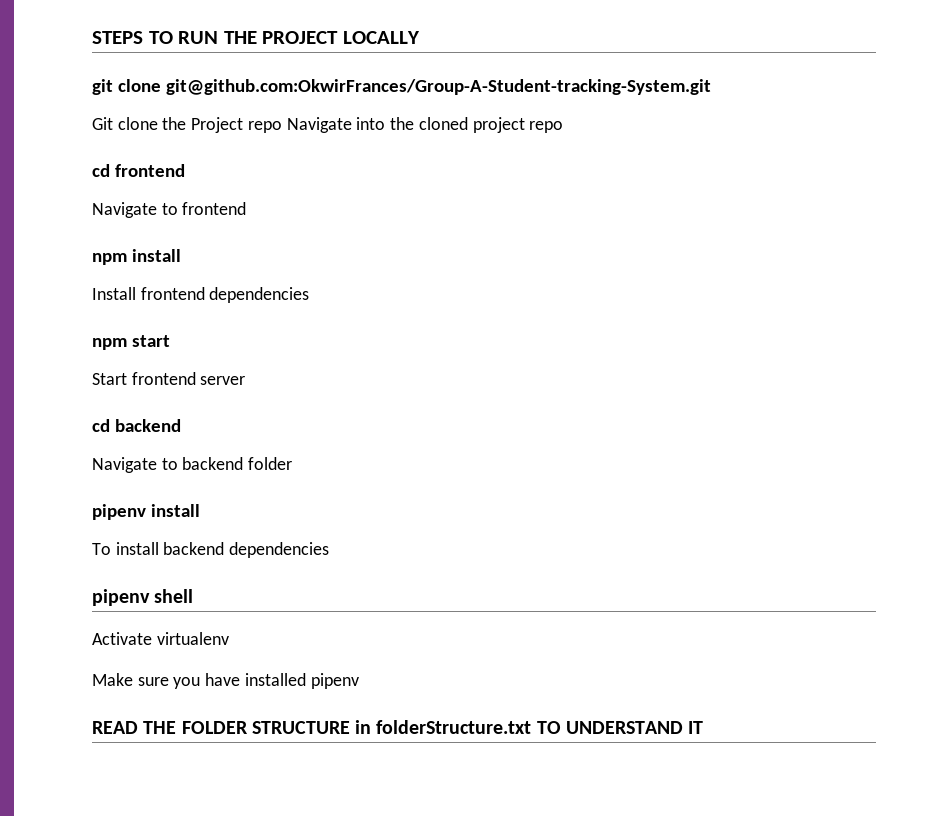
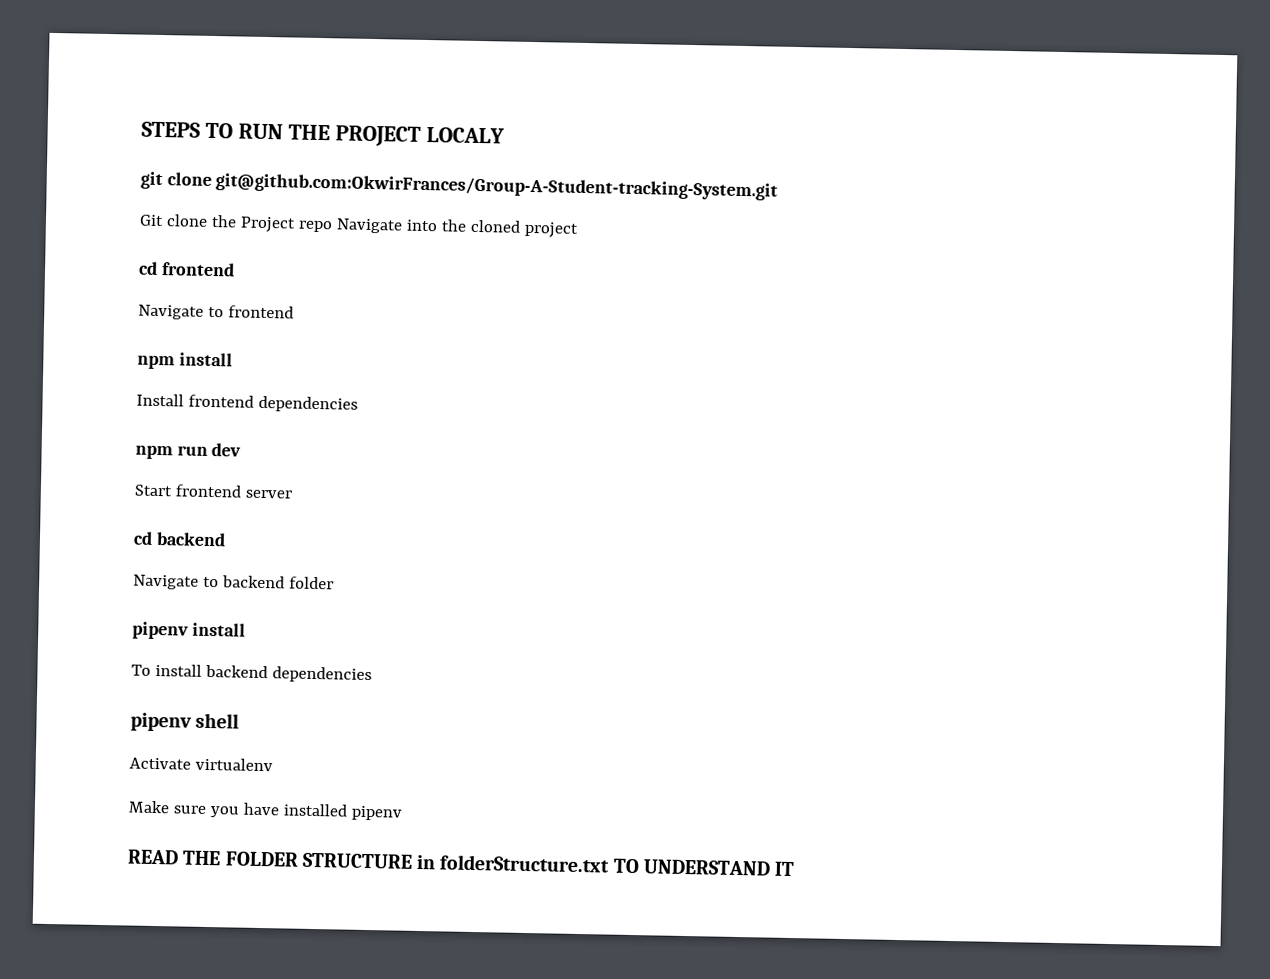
- STEPS TO RUN THE PROJECT LOCALLY
+ STEPS TO RUN THE PROJECT LOCALY
- Git clone the Project repo Navigate into the cloned project repo
+ Git clone the Project repo Navigate into the cloned project
- npm start
+ npm run dev

